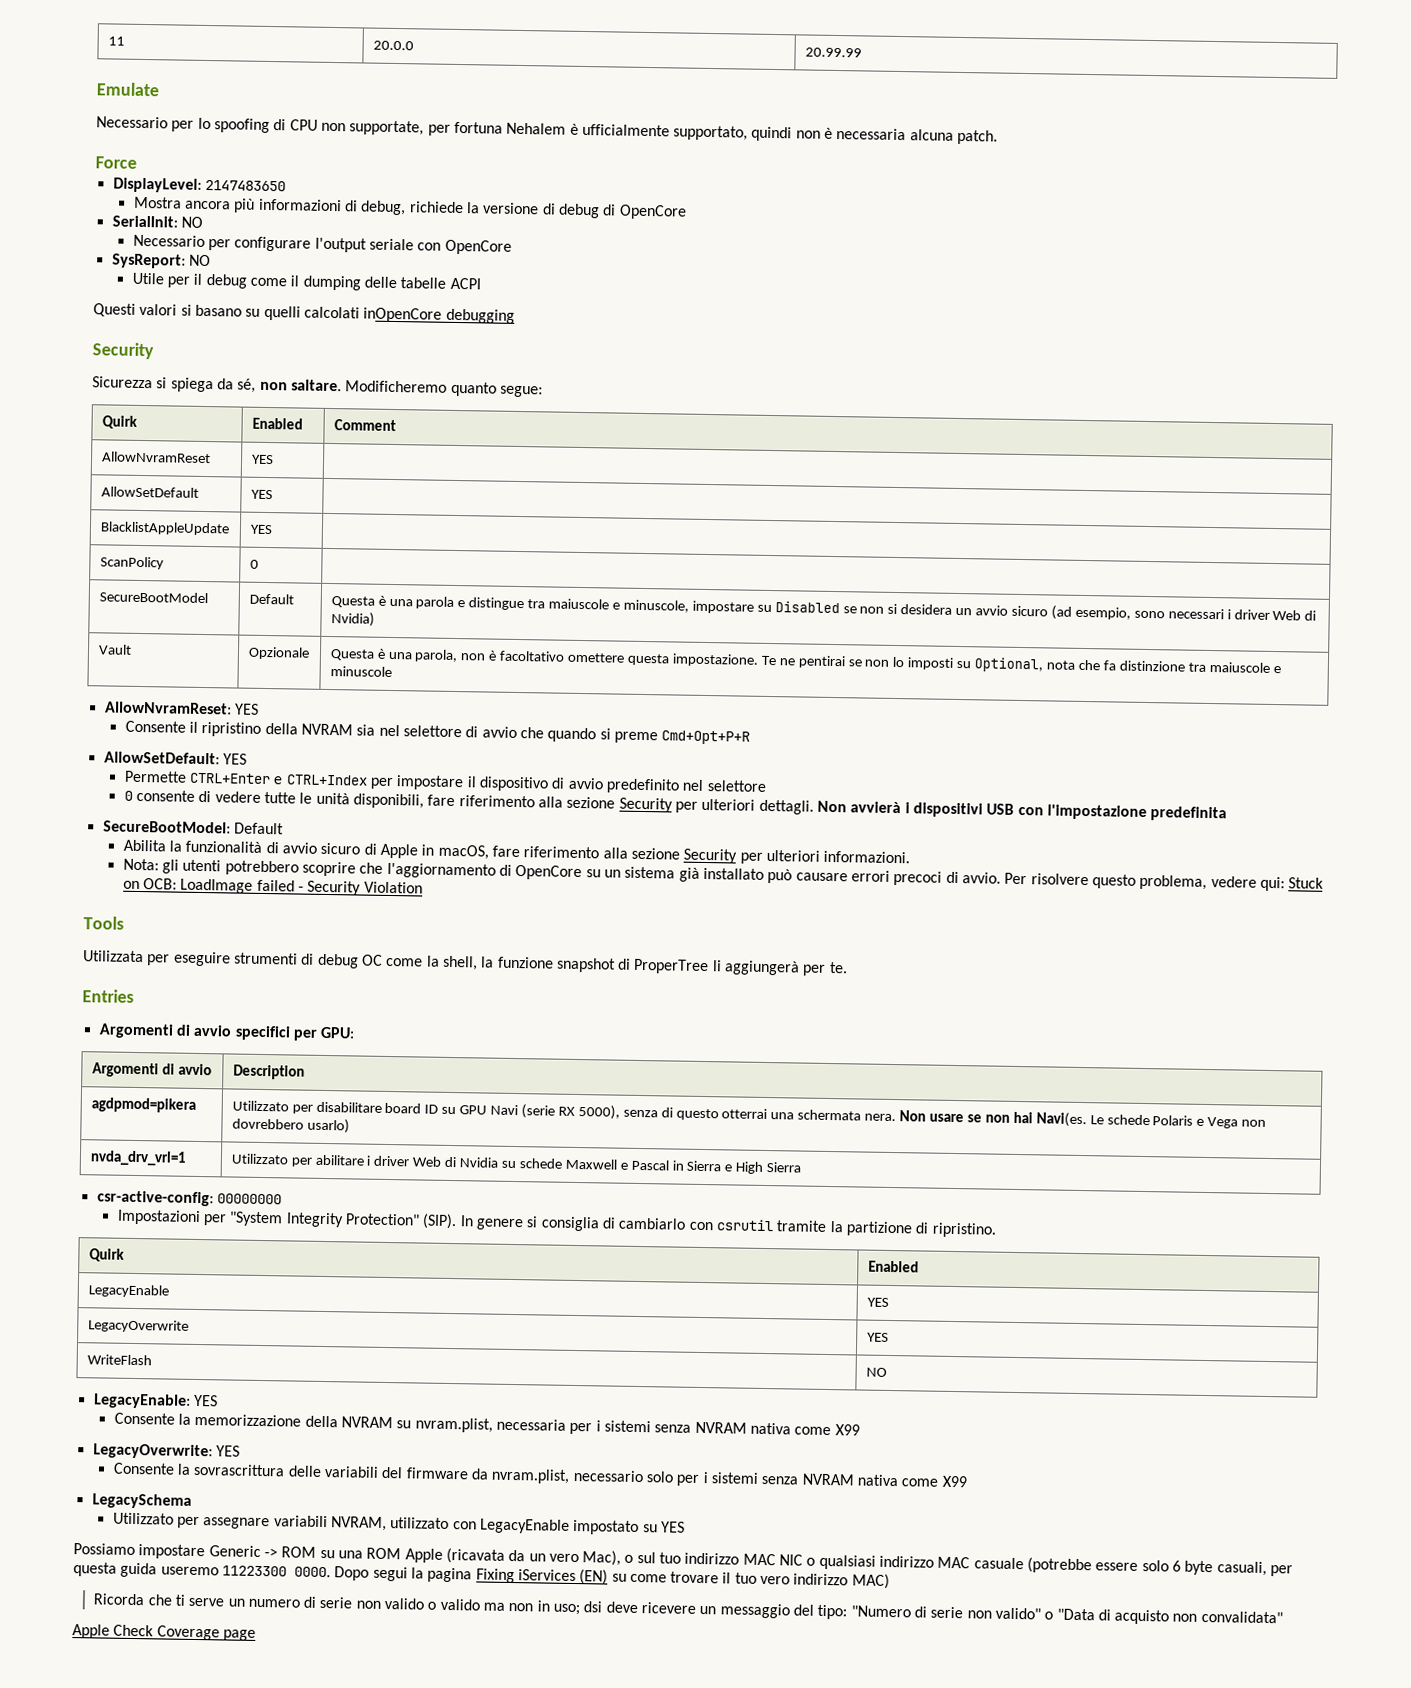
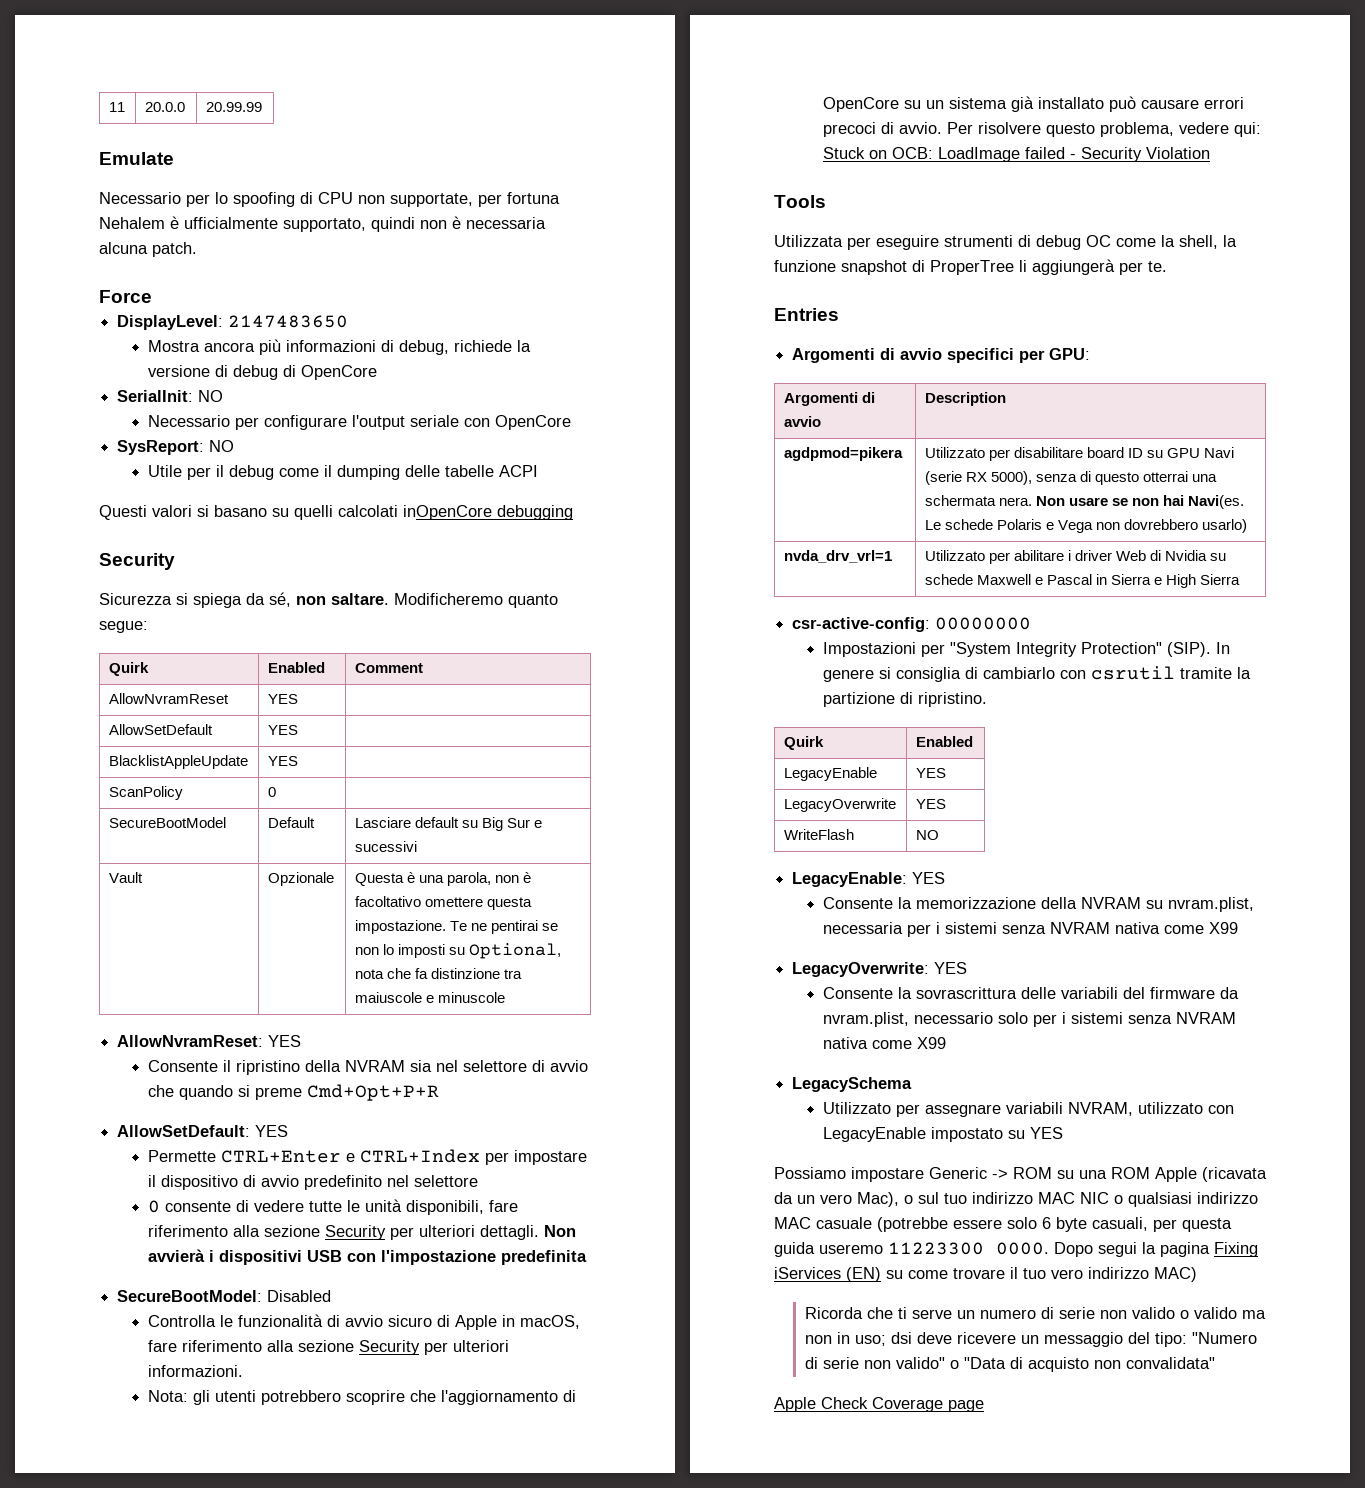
- SecureBootModel | Default | Questa è una parola e distingue tra maiuscole e minuscole, impostare su Disabled se non si desidera un avvio sicuro (ad esempio, sono necessari i driver Web di Nvidia)
+ SecureBootModel | Default | Lasciare default su Big Sur e sucessivi
- SecureBootModel: Default
- Abilita la funzionalità di avvio sicuro di Apple in macOS, fare riferimento alla sezione Security per ulteriori informazioni.
+ SecureBootModel: Disabled
+ Controlla le funzionalità di avvio sicuro di Apple in macOS, fare riferimento alla sezione Security per ulteriori informazioni.

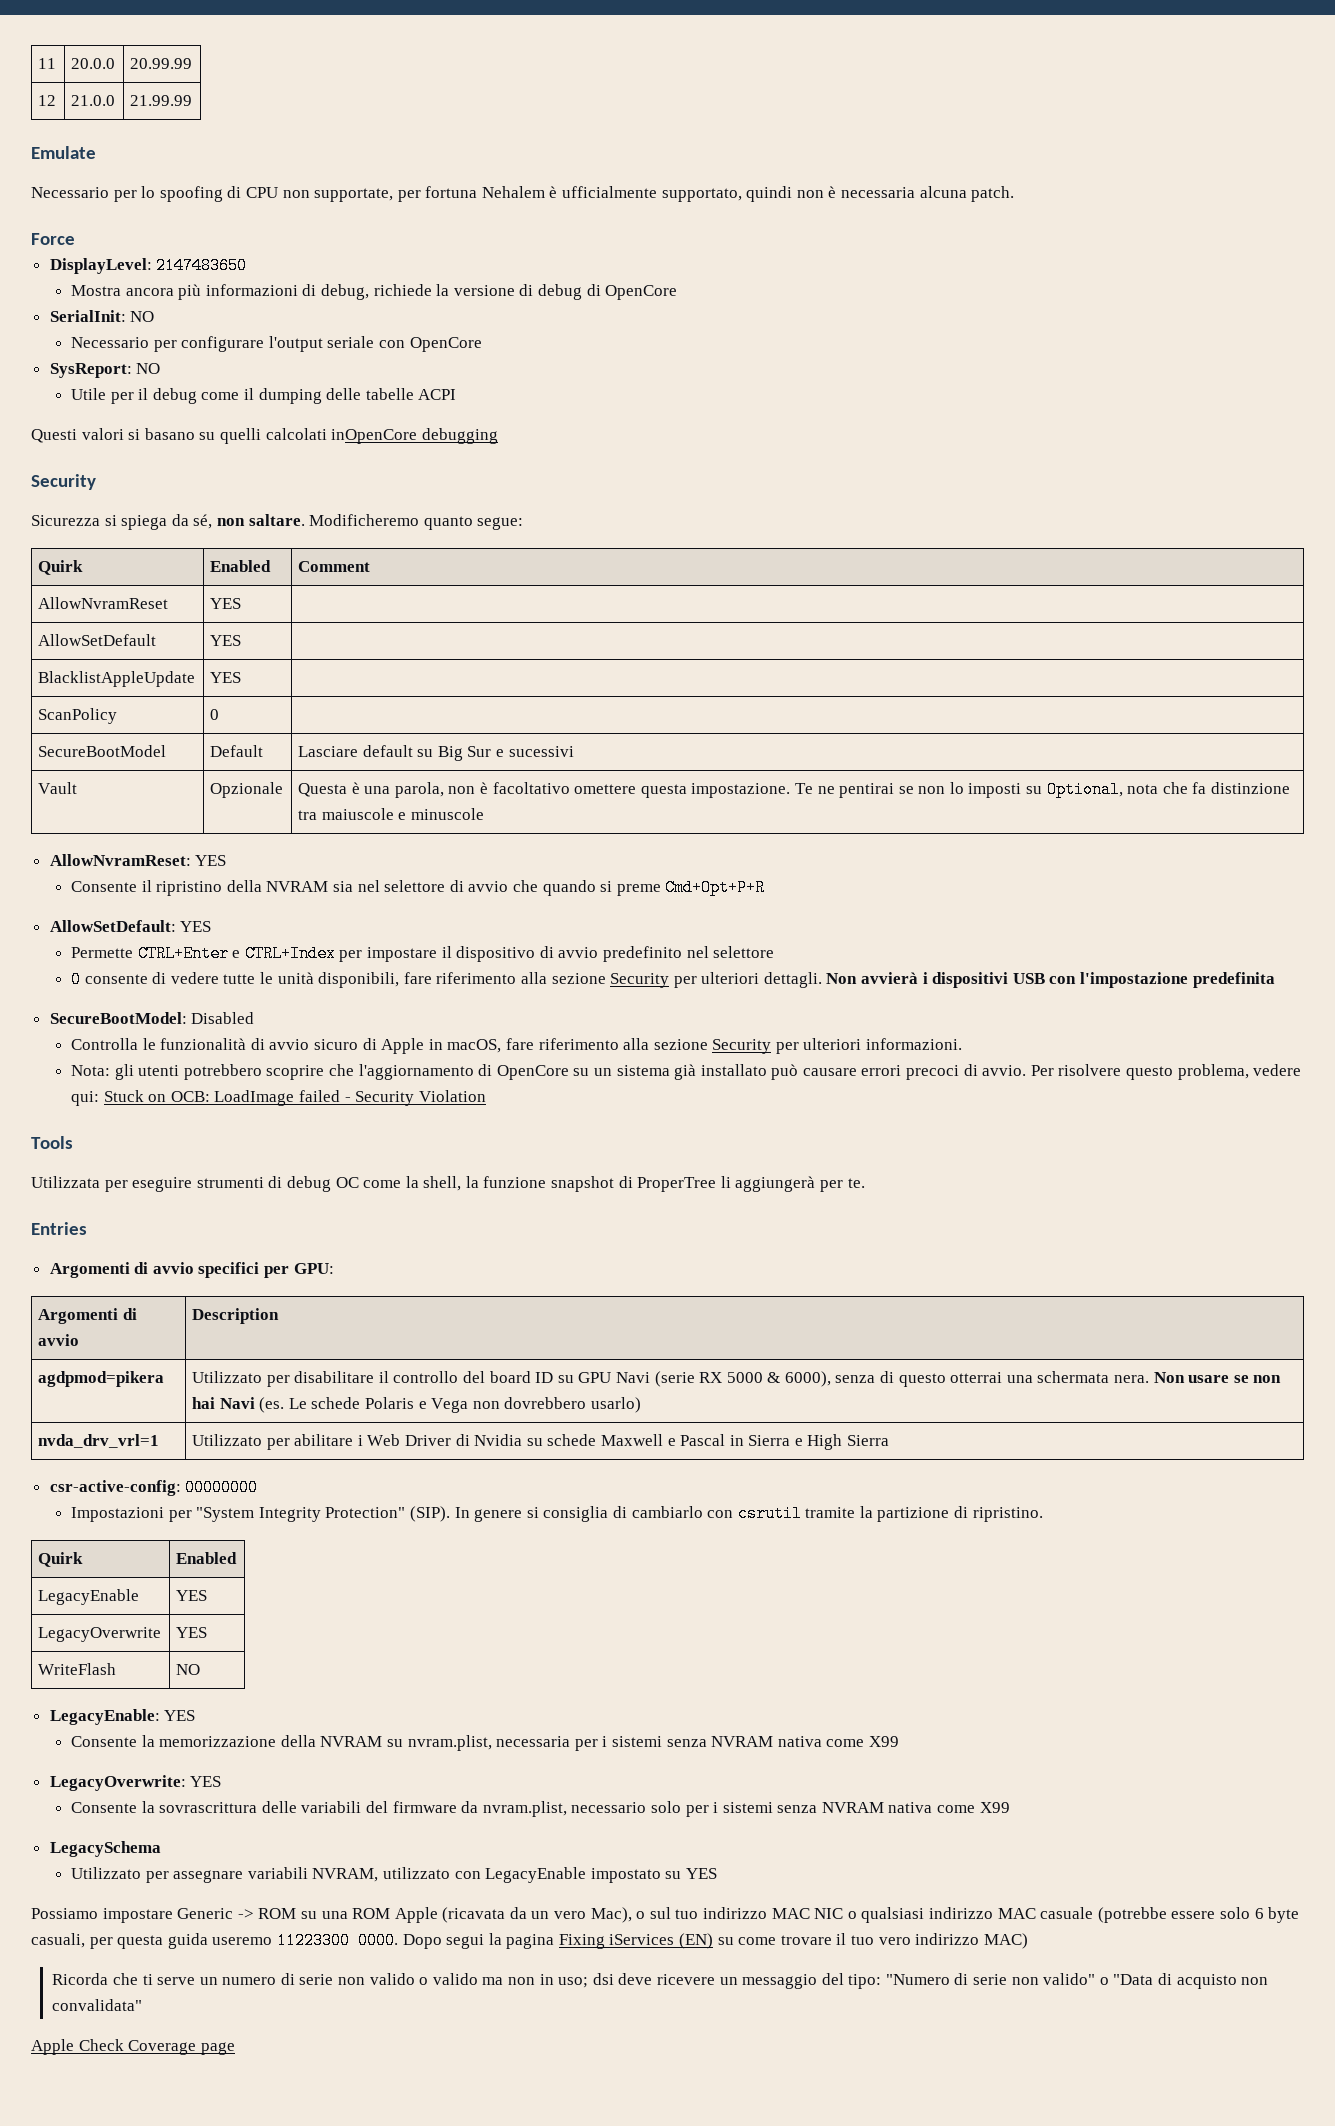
+ 12 | 21.0.0 | 21.99.99
- agdpmod=pikera | Utilizzato per disabilitare board ID su GPU Navi (serie RX 5000), senza di questo otterrai una schermata nera. Non usare se non hai Navi(es. Le schede Polaris e Vega non dovrebbero usarlo)
+ agdpmod=pikera | Utilizzato per disabilitare il controllo del board ID su GPU Navi (serie RX 5000 & 6000), senza di questo otterrai una schermata nera. Non usare se non hai Navi (es. Le schede Polaris e Vega non dovrebbero usarlo)
- nvda_drv_vrl=1 | Utilizzato per abilitare i driver Web di Nvidia su schede Maxwell e Pascal in Sierra e High Sierra
+ nvda_drv_vrl=1 | Utilizzato per abilitare i Web Driver di Nvidia su schede Maxwell e Pascal in Sierra e High Sierra

